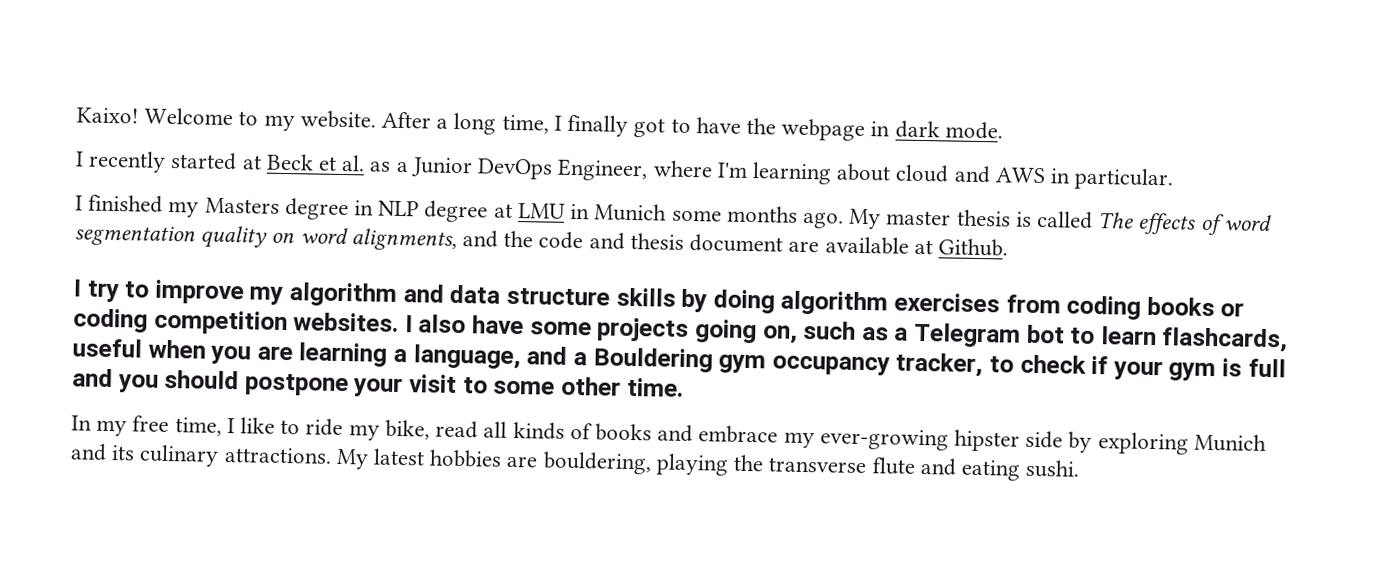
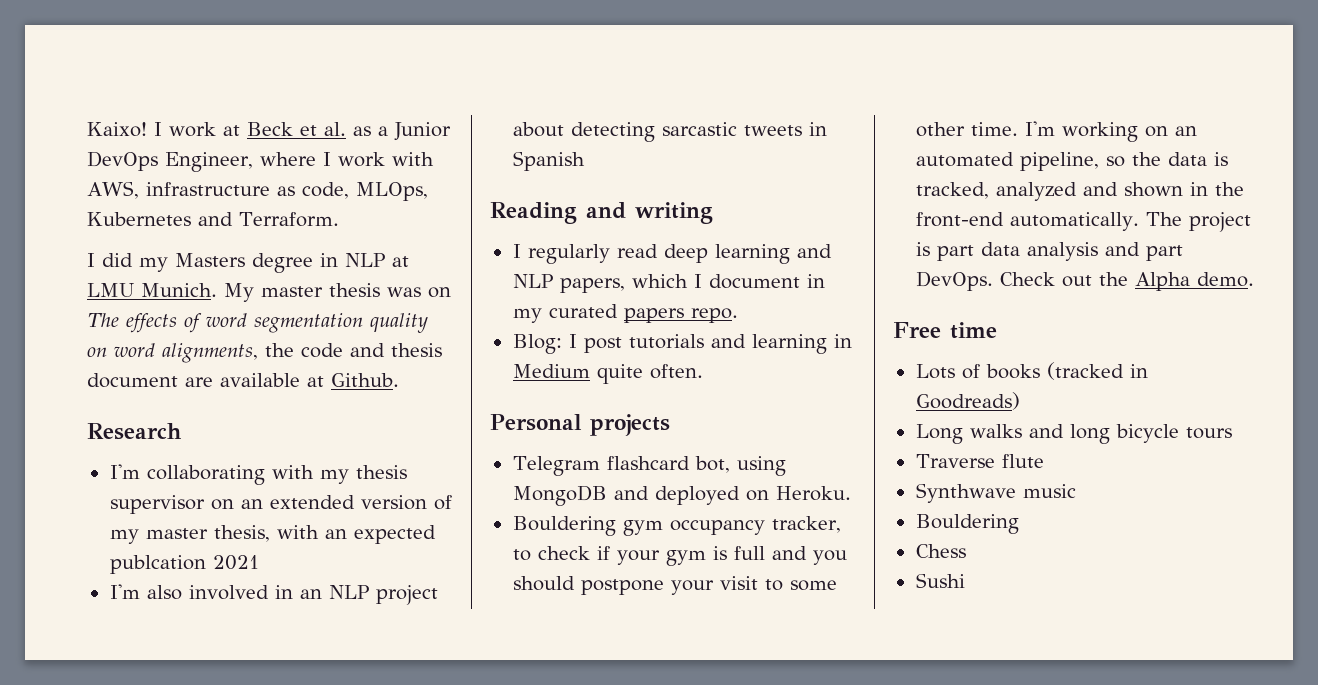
- Welcome to my website. After a long time, I finally got to have the webpage in dark mode.
- I recently started at Beck et al. as a Junior DevOps Engineer, where I'm learning about cloud and AWS in particular.
- I finished my Masters degree in NLP degree at LMU in Munich some months ago.
+ I work at Beck et al. as a Junior DevOps Engineer, where I work with AWS, infrastructure as code, MLOps, Kubernetes and Terraform.
+ I did my Masters degree in NLP at LMU Munich.
- My master thesis is called The effects of word segmentation quality on word alignments, and the code and thesis document are available at Github.
+ My master thesis was on The effects of word segmentation quality on word alignments, the code and thesis document are available at Github.
- I try to improve my algorithm and data structure skills by doing algorithm exercises from coding books or coding competition websites. I also have some projects going on, such as a Telegram bot to learn flashcards, useful when you are learning a language, and a Bouldering gym occupancy tracker, to check if your gym is full and you should postpone your visit to some other time.
- In my free time, I like to ride my bike, read all kinds of books and embrace my ever-growing hipster side by exploring Munich and its culinary attractions. My latest hobbies are bouldering, playing the transverse flute and eating sushi.
+ Research
+ I'm collaborating with my thesis supervisor on an extended version of my master thesis, with an expected publcation 2021
+ I'm also involved in an NLP project about detecting sarcastic tweets in Spanish
+ Reading and writing
+ I regularly read deep learning and NLP papers, which I document in my curated papers repo.
+ Blog: I post tutorials and learning in Medium quite often.
+ Personal projects
+ Telegram flashcard bot, using MongoDB and deployed on Heroku.
+ Bouldering gym occupancy tracker, to check if your gym is full and you should postpone your visit to some other time. I'm working on an automated pipeline, so the data is tracked, analyzed and shown in the front-end automatically. The project is part data analysis and part DevOps. Check out the Alpha demo.
+ Free time
+ Lots of books (tracked in Goodreads)
+ Long walks and long bicycle tours
+ Traverse flute
+ Synthwave music
+ Bouldering
+ Chess
+ Sushi

